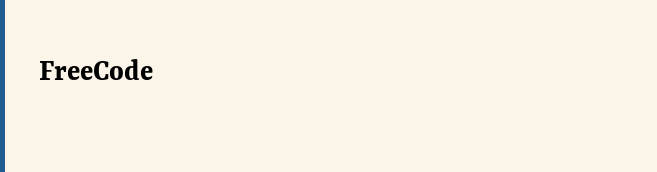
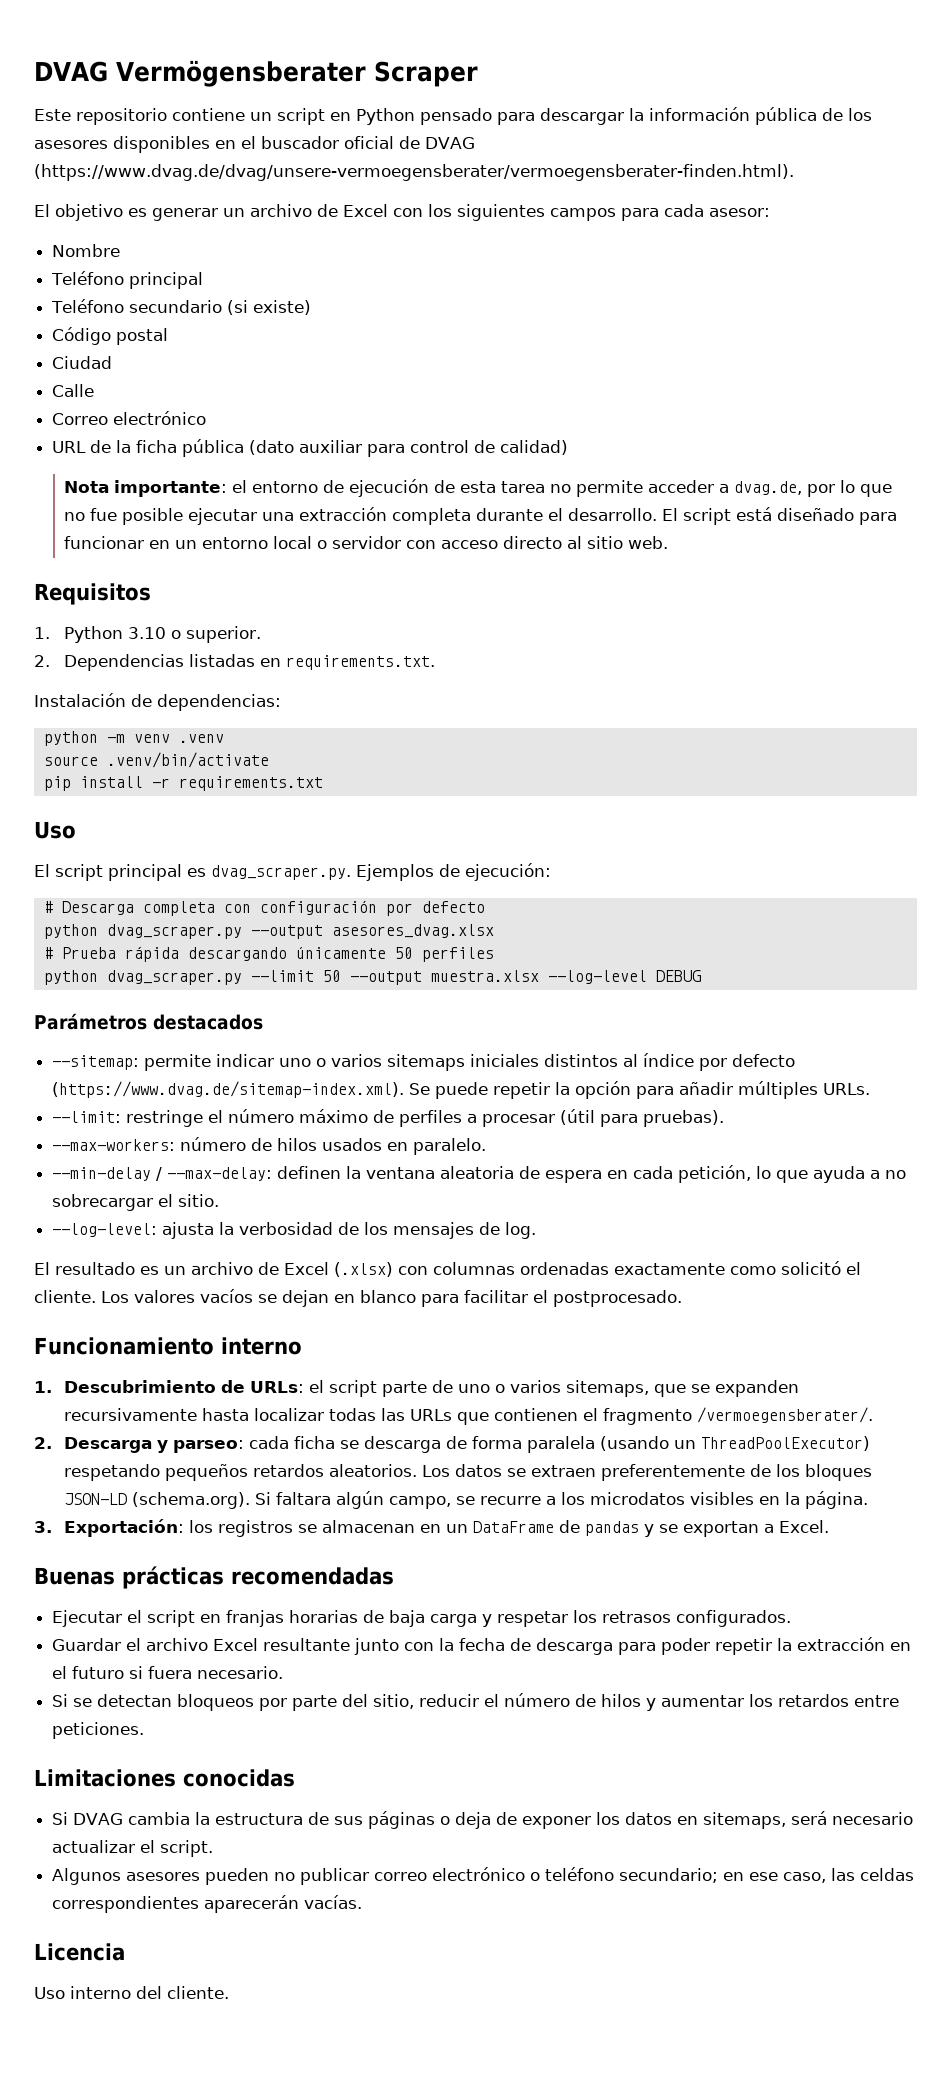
- FreeCode
+ DVAG Vermögensberater Scraper
+ Este repositorio contiene un script en Python pensado para descargar la información pública de los asesores disponibles en el buscador oficial de DVAG (https://www.dvag.de/dvag/unsere-vermoegensberater/vermoegensberater-finden.html).
+ El objetivo es generar un archivo de Excel con los siguientes campos para cada asesor:
+ Nombre
+ Teléfono principal
+ Teléfono secundario (si existe)
+ Código postal
+ Ciudad
+ Calle
+ Correo electrónico
+ URL de la ficha pública (dato auxiliar para control de calidad)
+ Nota importante: el entorno de ejecución de esta tarea no permite acceder a dvag.de, por lo que no fue posible ejecutar una extracción completa durante el desarrollo. El script está diseñado para funcionar en un entorno local o servidor con acceso directo al sitio web.
+ Requisitos
+ 1. Python 3.10 o superior.
+ 2. Dependencias listadas en requirements.txt.
+ Instalación de dependencias:
+ python -m venv .venv
+ source .venv/bin/activate
+ pip install -r requirements.txt
+ Uso
+ El script principal es dvag_scraper.py. Ejemplos de ejecución:
+ # Descarga completa con configuración por defecto
+ python dvag_scraper.py --output asesores_dvag.xlsx
+ # Prueba rápida descargando únicamente 50 perfiles
+ python dvag_scraper.py --limit 50 --output muestra.xlsx --log-level DEBUG
+ Parámetros destacados
+ --sitemap: permite indicar uno o varios sitemaps iniciales distintos al índice por defecto (https://www.dvag.de/sitemap-index.xml). Se puede repetir la opción para añadir múltiples URLs.
+ --limit: restringe el número máximo de perfiles a procesar (útil para pruebas).
+ --max-workers: número de hilos usados en paralelo.
+ --min-delay / --max-delay: definen la ventana aleatoria de espera en cada petición, lo que ayuda a no sobrecargar el sitio.
+ --log-level: ajusta la verbosidad de los mensajes de log.
+ El resultado es un archivo de Excel (.xlsx) con columnas ordenadas exactamente como solicitó el cliente. Los valores vacíos se dejan en blanco para facilitar el postprocesado.
+ Funcionamiento interno
+ 1. Descubrimiento de URLs: el script parte de uno o varios sitemaps, que se expanden recursivamente hasta localizar todas las URLs que contienen el fragmento /vermoegensberater/.
+ 2. Descarga y parseo: cada ficha se descarga de forma paralela (usando un ThreadPoolExecutor) respetando pequeños retardos aleatorios. Los datos se extraen preferentemente de los bloques JSON-LD (schema.org). Si faltara algún campo, se recurre a los microdatos visibles en la página.
+ 3. Exportación: los registros se almacenan en un DataFrame de pandas y se exportan a Excel.
+ Buenas prácticas recomendadas
+ Ejecutar el script en franjas horarias de baja carga y respetar los retrasos configurados.
+ Guardar el archivo Excel resultante junto con la fecha de descarga para poder repetir la extracción en el futuro si fuera necesario.
+ Si se detectan bloqueos por parte del sitio, reducir el número de hilos y aumentar los retardos entre peticiones.
+ Limitaciones conocidas
+ Si DVAG cambia la estructura de sus páginas o deja de exponer los datos en sitemaps, será necesario actualizar el script.
+ Algunos asesores pueden no publicar correo electrónico o teléfono secundario; en ese caso, las celdas correspondientes aparecerán vacías.
+ Licencia
+ Uso interno del cliente.

